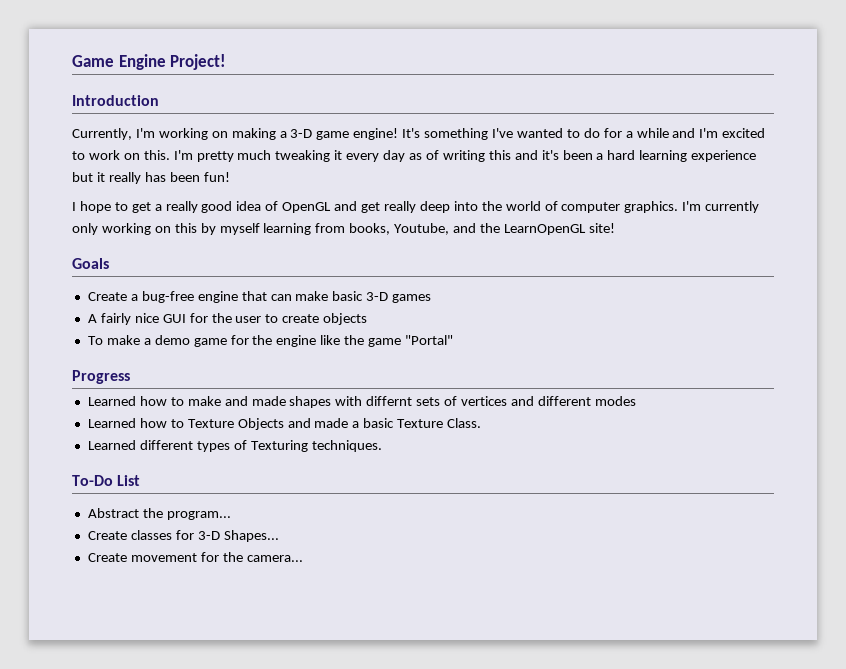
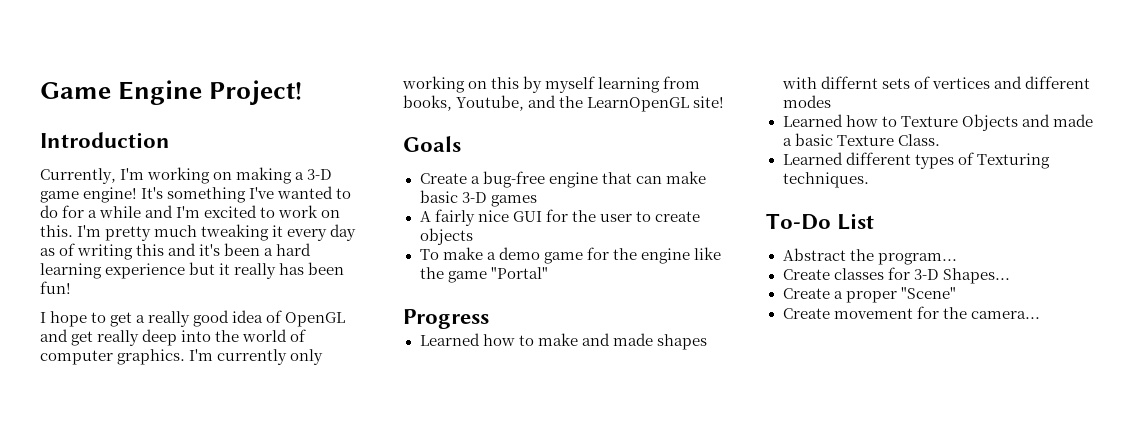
+ Create a proper "Scene"

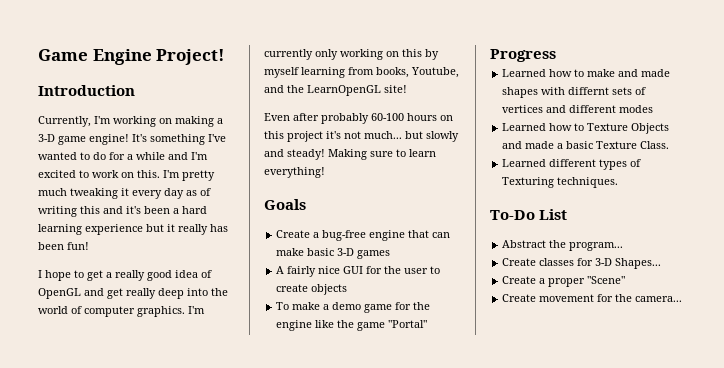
+ Even after probably 60-100 hours on this project it's not much... but slowly and steady! Making sure to learn everything!

